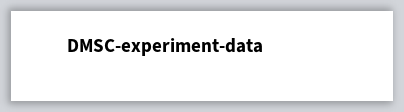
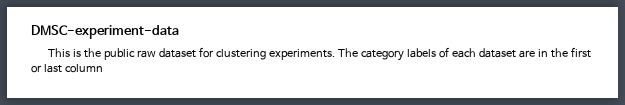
+ This is the public raw dataset for clustering experiments. The category labels of each dataset are in the first or last column

